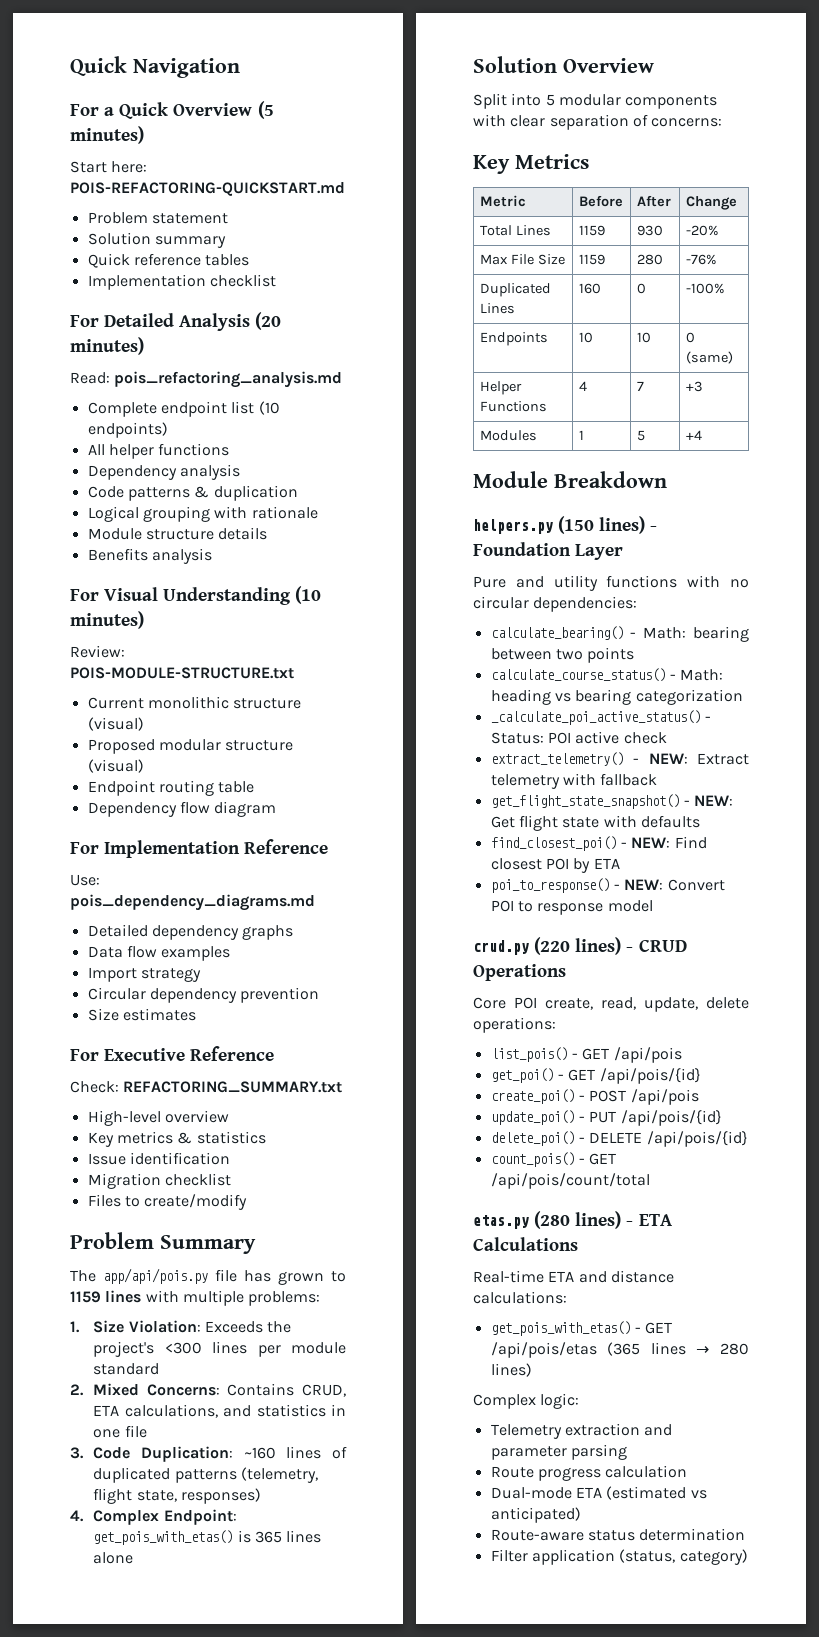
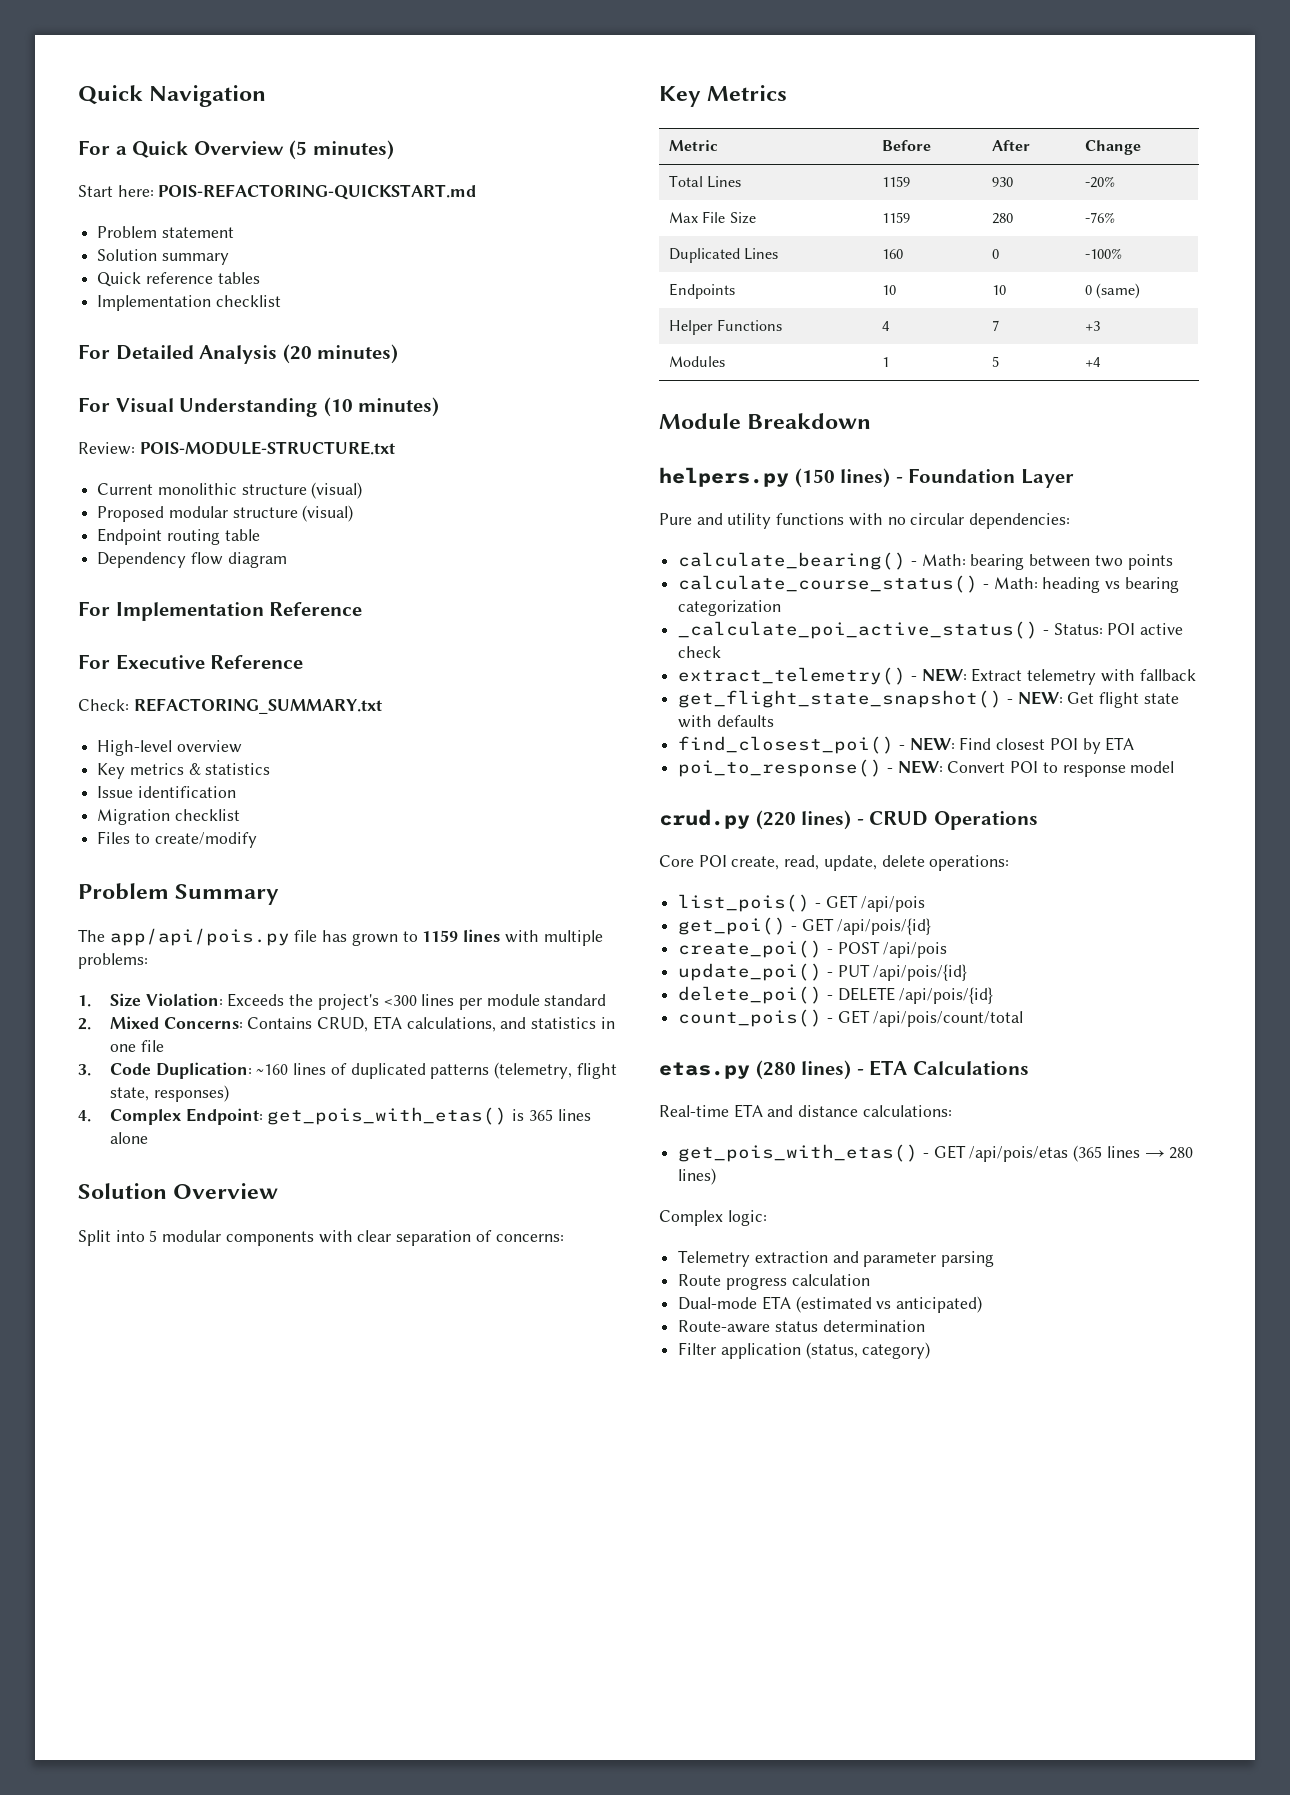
- Read: pois_refactoring_analysis.md
- Complete endpoint list (10 endpoints)
- All helper functions
- Dependency analysis
- Code patterns & duplication
- Logical grouping with rationale
- Module structure details
- Benefits analysis
- Use: pois_dependency_diagrams.md
- Detailed dependency graphs
- Data flow examples
- Import strategy
- Circular dependency prevention
- Size estimates

